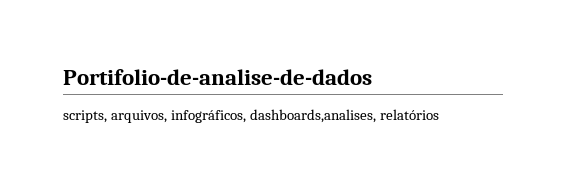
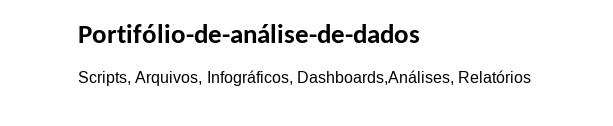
- Portifolio-de-analise-de-dados
- scripts, arquivos, infográficos, dashboards,analises, relatórios
+ Portifólio-de-análise-de-dados
+ Scripts, Arquivos, Infográficos, Dashboards,Análises, Relatórios

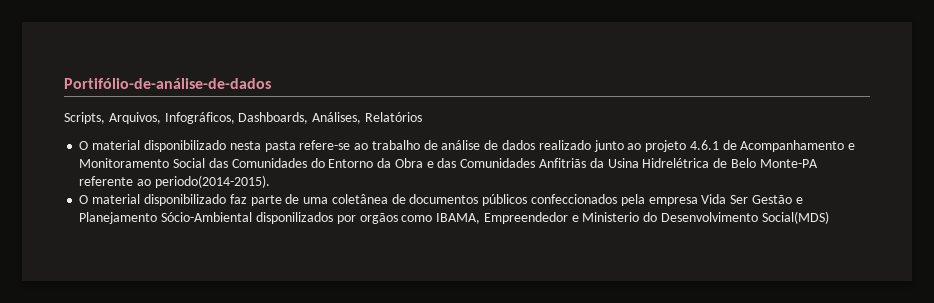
- Scripts, Arquivos, Infográficos, Dashboards,Análises, Relatórios
+ Scripts, Arquivos, Infográficos, Dashboards, Análises, Relatórios
+ O material disponibilizado nesta pasta refere-se ao trabalho de análise de dados realizado junto ao projeto 4.6.1 de Acompanhamento e Monitoramento Social das Comunidades do Entorno da Obra e das Comunidades Anfitriãs da Usina Hidrelétrica de Belo Monte-PA referente ao periodo(2014-2015).
+ O material disponibilizado faz parte de uma coletânea de documentos públicos confeccionados pela empresa Vida Ser Gestão e Planejamento Sócio-Ambiental disponilizados por orgãos como IBAMA, Empreendedor e Ministerio do Desenvolvimento Social(MDS)

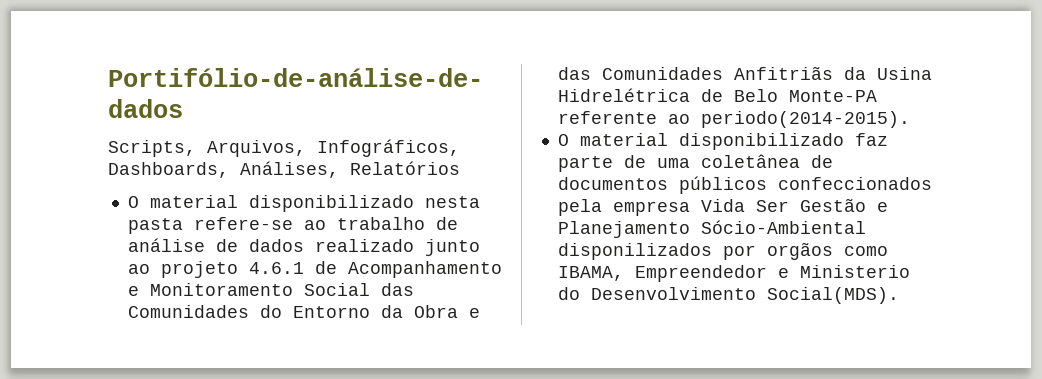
- O material disponibilizado faz parte de uma coletânea de documentos públicos confeccionados pela empresa Vida Ser Gestão e Planejamento Sócio-Ambiental disponilizados por orgãos como IBAMA, Empreendedor e Ministerio do Desenvolvimento Social(MDS)
+ O material disponibilizado faz parte de uma coletânea de documentos públicos confeccionados pela empresa Vida Ser Gestão e Planejamento Sócio-Ambiental disponilizados por orgãos como IBAMA, Empreendedor e Ministerio do Desenvolvimento Social(MDS).

